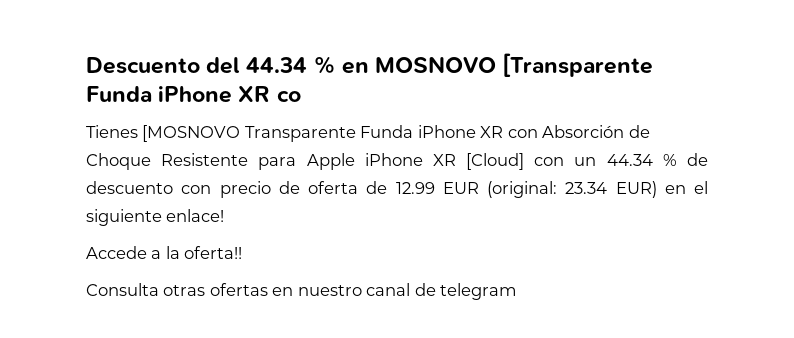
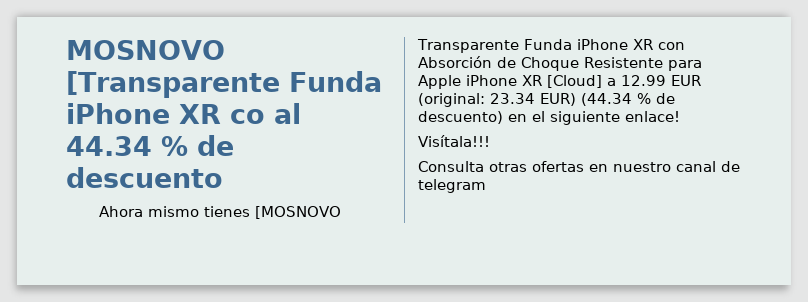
- Descuento del 44.34 % en MOSNOVO [Transparente Funda iPhone XR co
- Tienes [MOSNOVO Transparente Funda iPhone XR con Absorción de Choque Resistente para Apple iPhone XR [Cloud] con un 44.34 % de descuento con precio de oferta de 12.99 EUR (original: 23.34 EUR) en el siguiente enlace!
+ MOSNOVO [Transparente Funda iPhone XR co al 44.34 % de descuento
+ Ahora mismo tienes [MOSNOVO Transparente Funda iPhone XR con Absorción de Choque Resistente para Apple iPhone XR [Cloud] a 12.99 EUR (original: 23.34 EUR) (44.34 % de descuento) en el siguiente enlace!
- Accede a la oferta!!
+ Visítala!!!

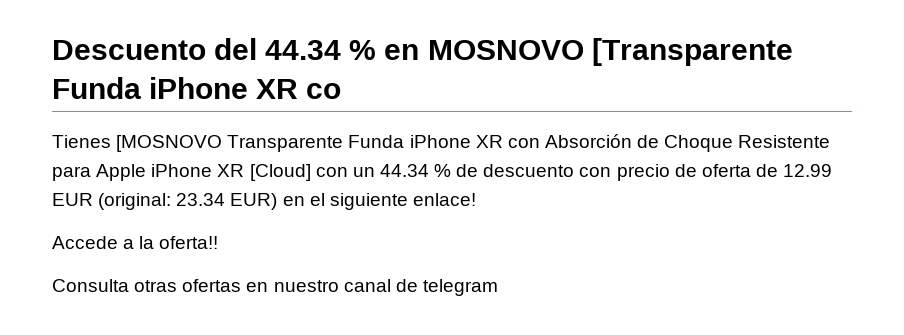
- MOSNOVO [Transparente Funda iPhone XR co al 44.34 % de descuento
- Ahora mismo tienes [MOSNOVO Transparente Funda iPhone XR con Absorción de Choque Resistente para Apple iPhone XR [Cloud] a 12.99 EUR (original: 23.34 EUR) (44.34 % de descuento) en el siguiente enlace!
+ Descuento del 44.34 % en MOSNOVO [Transparente Funda iPhone XR co
+ Tienes [MOSNOVO Transparente Funda iPhone XR con Absorción de Choque Resistente para Apple iPhone XR [Cloud] con un 44.34 % de descuento con precio de oferta de 12.99 EUR (original: 23.34 EUR) en el siguiente enlace!
- Visítala!!!
+ Accede a la oferta!!

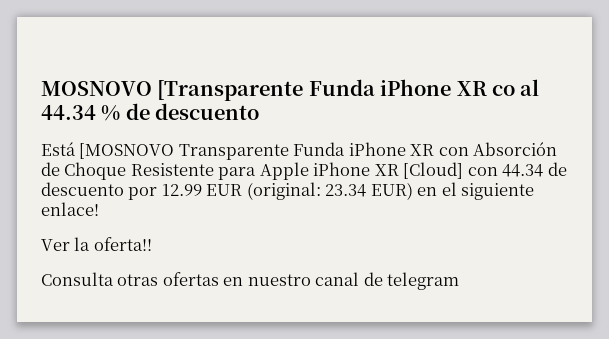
- Descuento del 44.34 % en MOSNOVO [Transparente Funda iPhone XR co
- Tienes [MOSNOVO Transparente Funda iPhone XR con Absorción de Choque Resistente para Apple iPhone XR [Cloud] con un 44.34 % de descuento con precio de oferta de 12.99 EUR (original: 23.34 EUR) en el siguiente enlace!
+ MOSNOVO [Transparente Funda iPhone XR co al 44.34 % de descuento
+ Está [MOSNOVO Transparente Funda iPhone XR con Absorción de Choque Resistente para Apple iPhone XR [Cloud] con 44.34 de descuento por 12.99 EUR (original: 23.34 EUR) en el siguiente enlace!
- Accede a la oferta!!
+ Ver la oferta!!

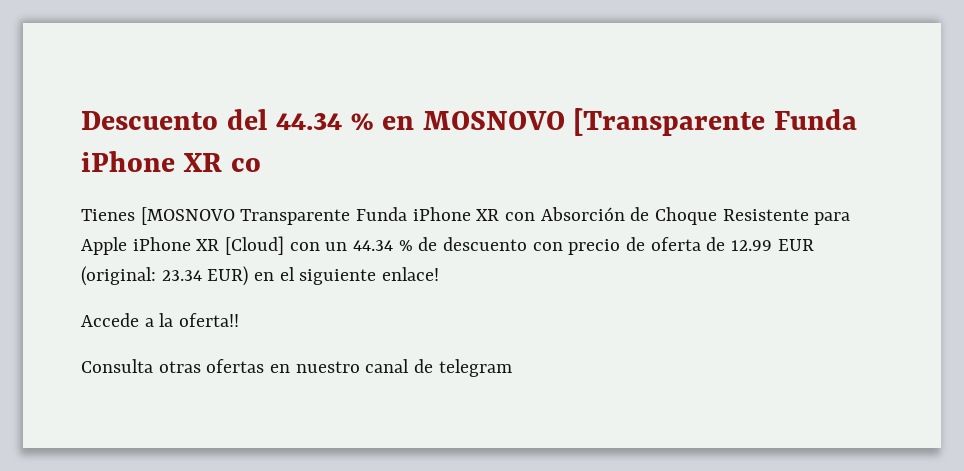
- MOSNOVO [Transparente Funda iPhone XR co al 44.34 % de descuento
- Está [MOSNOVO Transparente Funda iPhone XR con Absorción de Choque Resistente para Apple iPhone XR [Cloud] con 44.34 de descuento por 12.99 EUR (original: 23.34 EUR) en el siguiente enlace!
+ Descuento del 44.34 % en MOSNOVO [Transparente Funda iPhone XR co
+ Tienes [MOSNOVO Transparente Funda iPhone XR con Absorción de Choque Resistente para Apple iPhone XR [Cloud] con un 44.34 % de descuento con precio de oferta de 12.99 EUR (original: 23.34 EUR) en el siguiente enlace!
- Ver la oferta!!
+ Accede a la oferta!!

